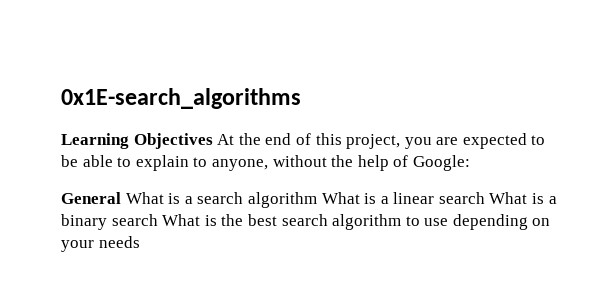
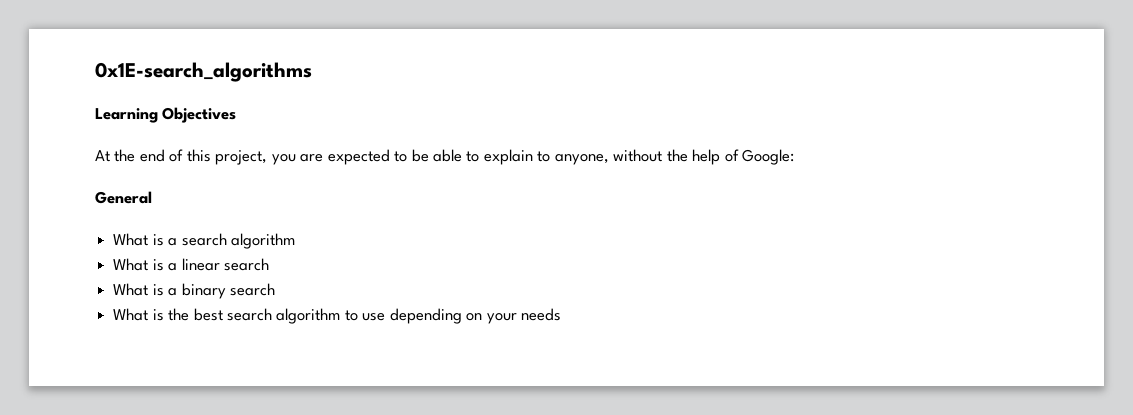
- Learning Objectives At the end of this project, you are expected to be able to explain to anyone, without the help of Google:
+ Learning Objectives
+ At the end of this project, you are expected to be able to explain to anyone, without the help of Google:
- General What is a search algorithm What is a linear search What is a binary search What is the best search algorithm to use depending on your needs
+ General
+ What is a search algorithm
+ What is a linear search
+ What is a binary search
+ What is the best search algorithm to use depending on your needs

